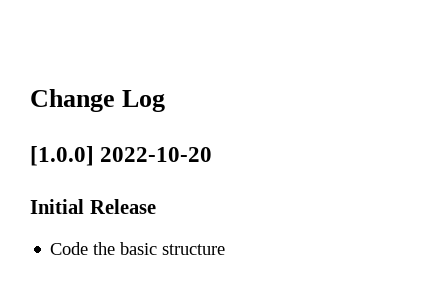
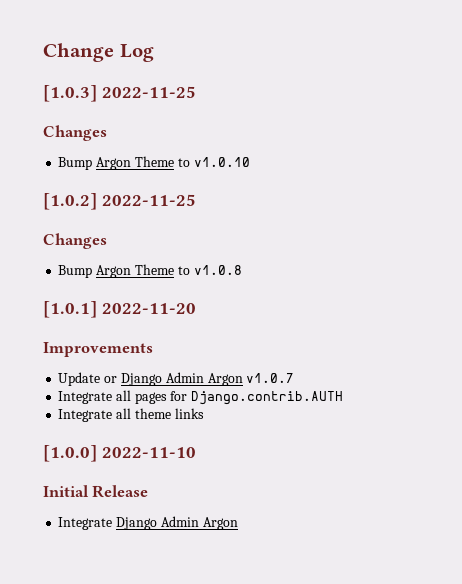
+ [1.0.3] 2022-11-25
+ Changes
+ Bump Argon Theme to v1.0.10
+ [1.0.2] 2022-11-25
+ Changes
+ Bump Argon Theme to v1.0.8
+ [1.0.1] 2022-11-20
+ Improvements
+ Update or Django Admin Argon v1.0.7
+ Integrate all pages for Django.contrib.AUTH
+ Integrate all theme links
- [1.0.0] 2022-10-20
+ [1.0.0] 2022-11-10
- Code the basic structure
+ Integrate Django Admin Argon

